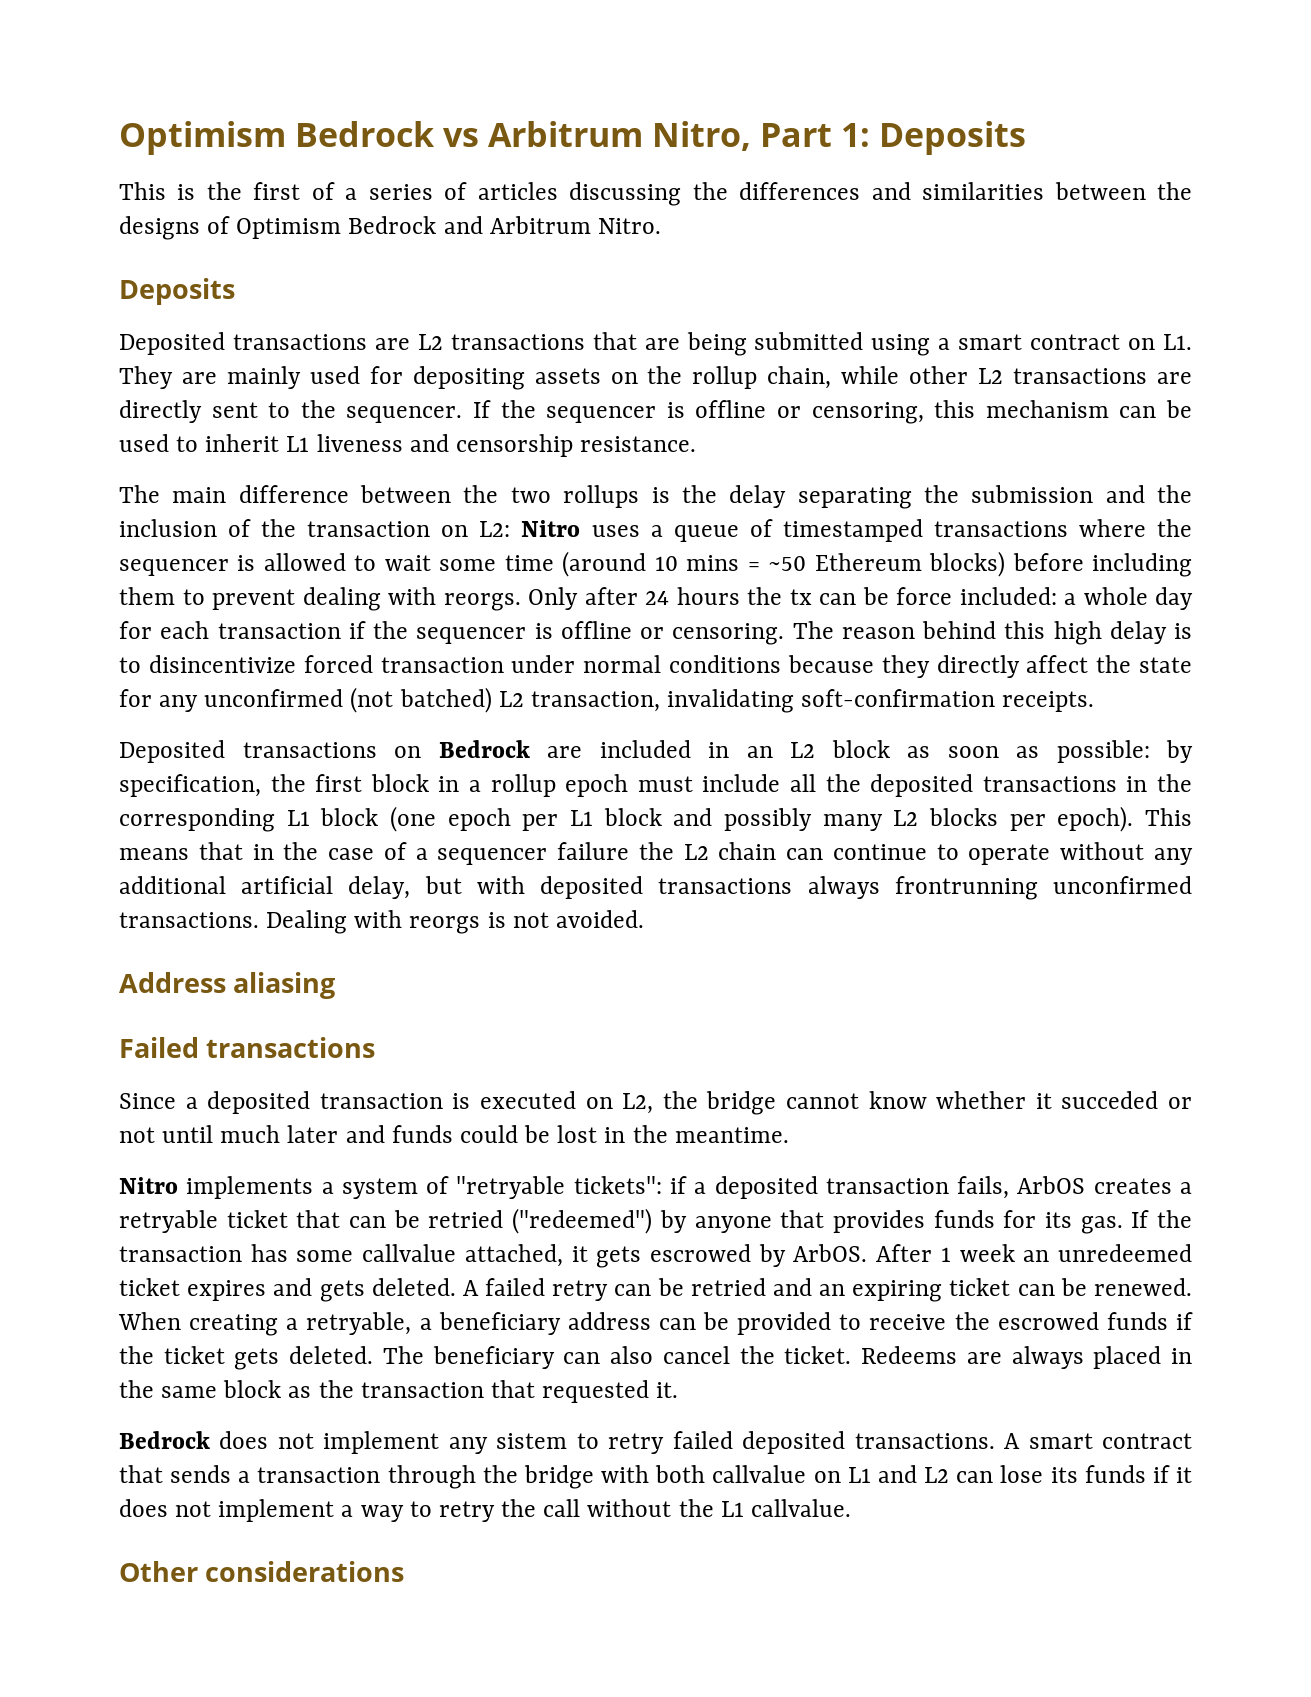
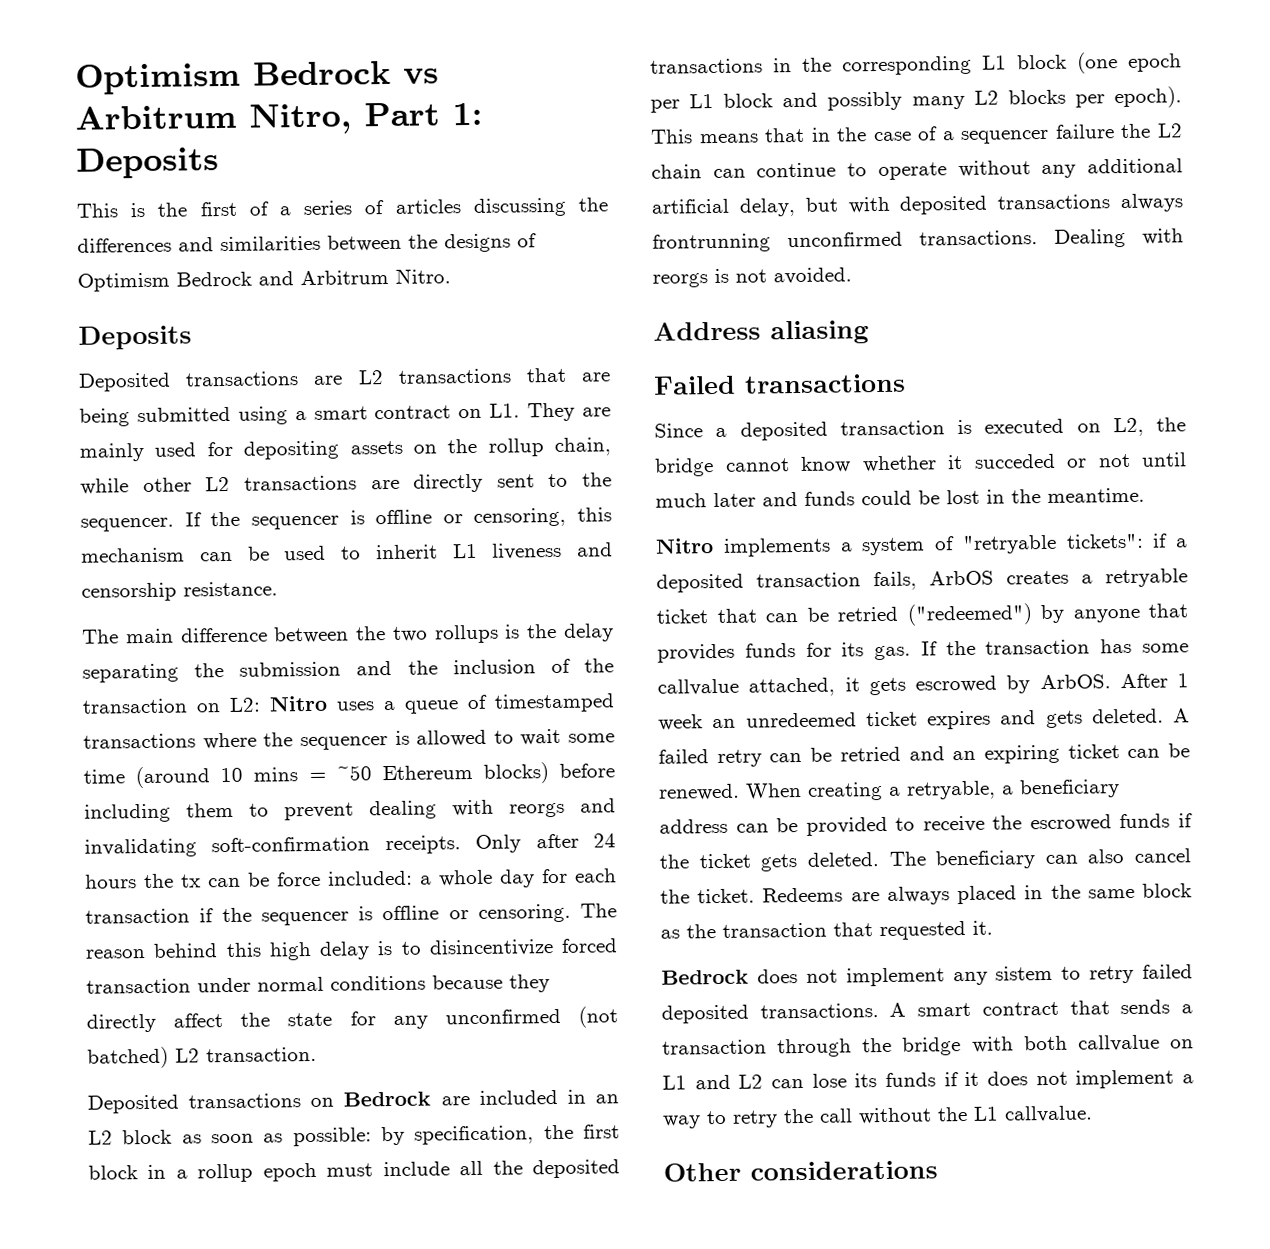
- The main difference between the two rollups is the delay separating the submission and the inclusion of the transaction on L2: Nitro uses a queue of timestamped transactions where the sequencer is allowed to wait some time (around 10 mins = ~50 Ethereum blocks) before including them to prevent dealing with reorgs.
+ The main difference between the two rollups is the delay separating the submission and the inclusion of the transaction on L2: Nitro uses a queue of timestamped transactions where the sequencer is allowed to wait some time (around 10 mins = ~50 Ethereum blocks) before including them to prevent dealing with reorgs and invalidating soft-confirmation receipts.
- The reason behind this high delay is to disincentivize forced transaction under normal conditions because they directly affect the state for any unconfirmed (not batched) L2 transaction, invalidating soft-confirmation receipts.
+ The reason behind this high delay is to disincentivize forced transaction under normal conditions because they directly affect the state for any unconfirmed (not batched) L2 transaction.

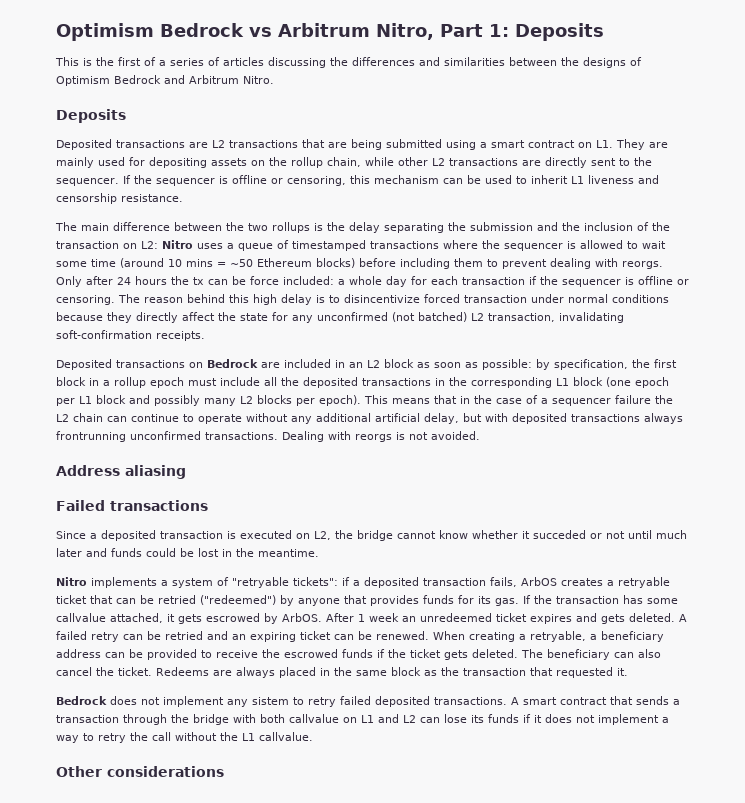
- The main difference between the two rollups is the delay separating the submission and the inclusion of the transaction on L2: Nitro uses a queue of timestamped transactions where the sequencer is allowed to wait some time (around 10 mins = ~50 Ethereum blocks) before including them to prevent dealing with reorgs and invalidating soft-confirmation receipts.
+ The main difference between the two rollups is the delay separating the submission and the inclusion of the transaction on L2: Nitro uses a queue of timestamped transactions where the sequencer is allowed to wait some time (around 10 mins = ~50 Ethereum blocks) before including them to prevent dealing with reorgs.
- The reason behind this high delay is to disincentivize forced transaction under normal conditions because they directly affect the state for any unconfirmed (not batched) L2 transaction.
+ The reason behind this high delay is to disincentivize forced transaction under normal conditions because they directly affect the state for any unconfirmed (not batched) L2 transaction, invalidating soft-confirmation receipts.

